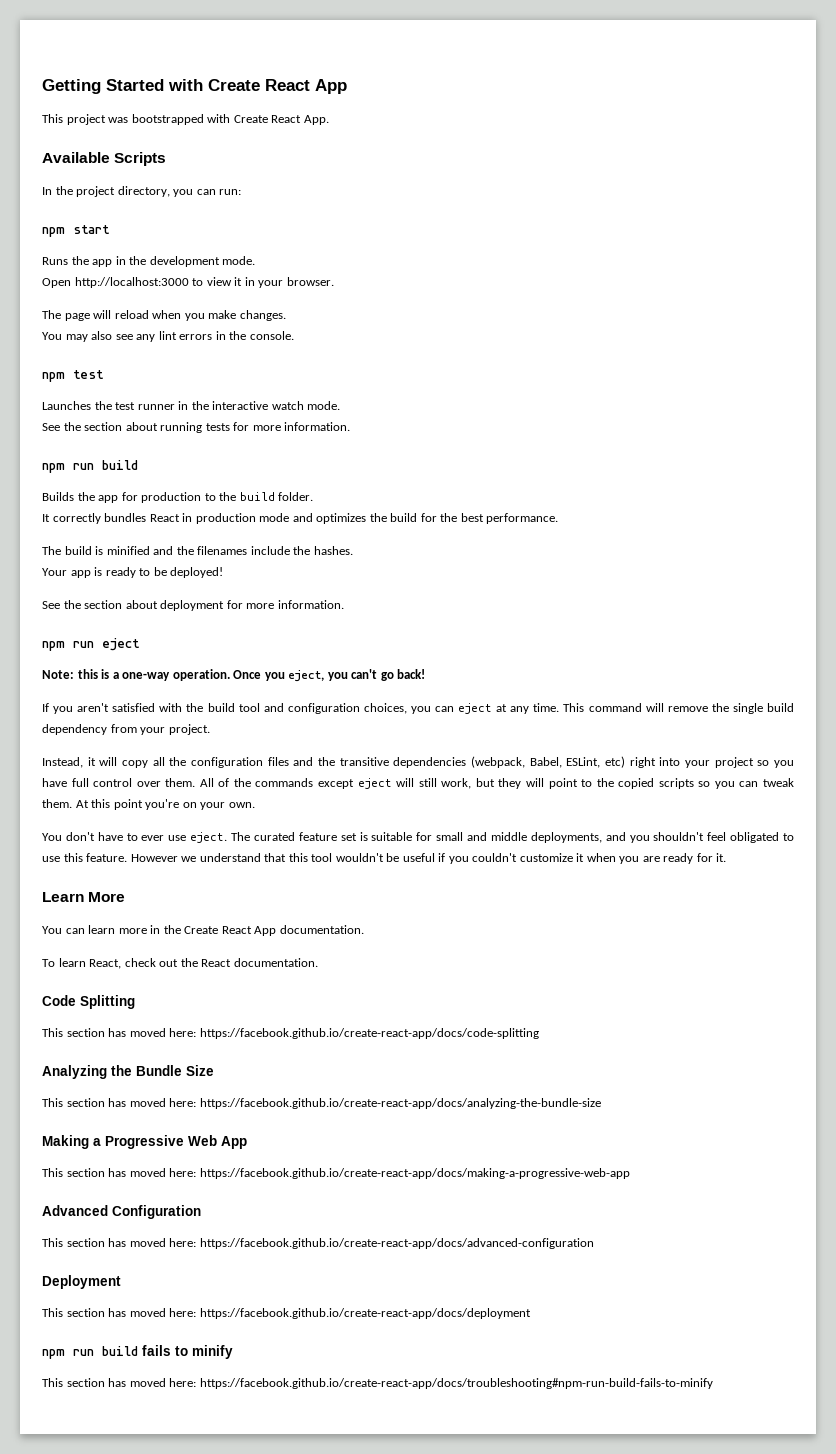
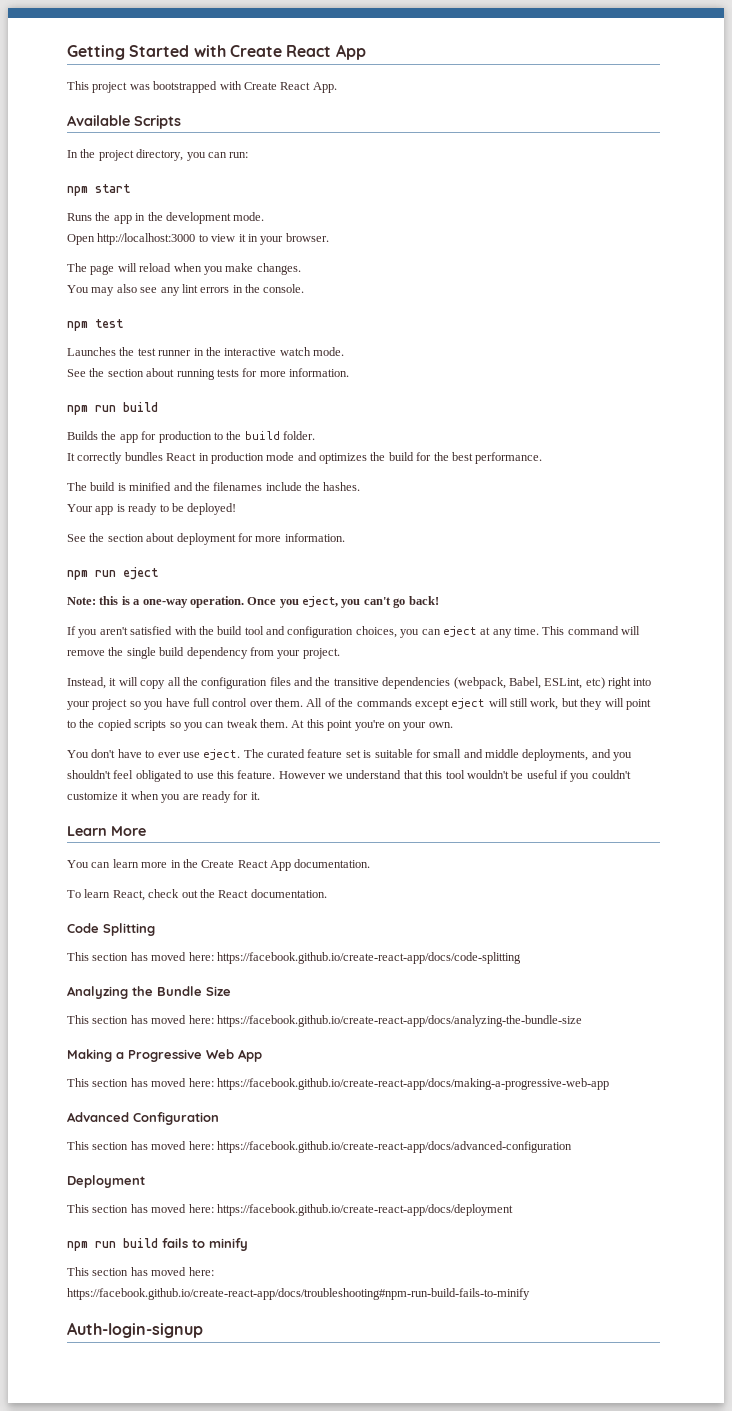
+ Auth-login-signup

